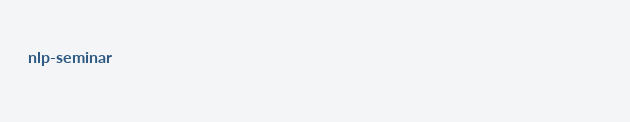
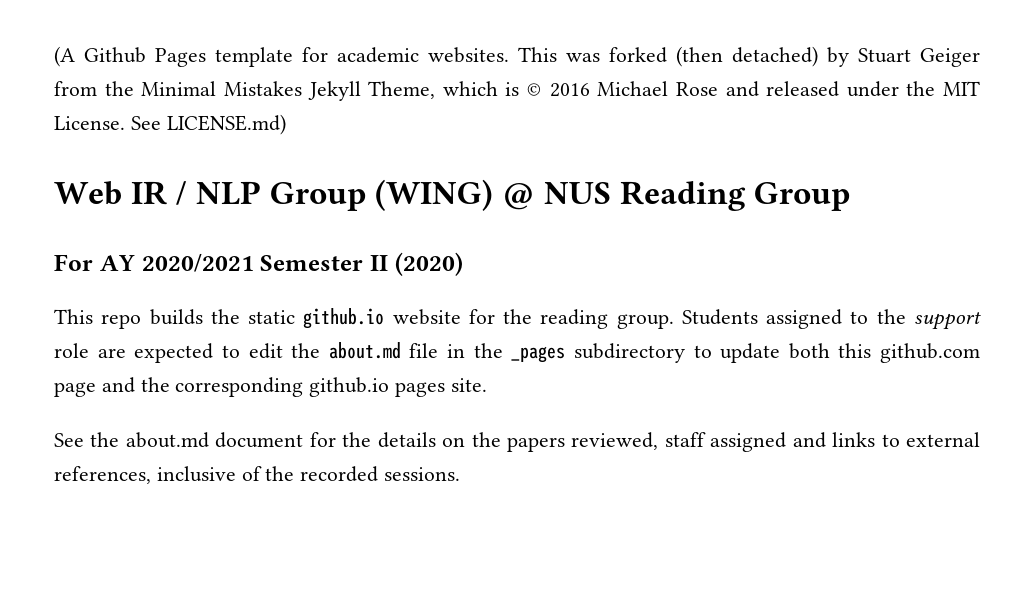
- nlp-seminar
+ (A Github Pages template for academic websites. This was forked (then detached) by Stuart Geiger from the Minimal Mistakes Jekyll Theme, which is © 2016 Michael Rose and released under the MIT License. See LICENSE.md)
+ Web IR / NLP Group (WING) @ NUS Reading Group
+ For AY 2020/2021 Semester II (2020)
+ This repo builds the static github.io website for the reading group. Students assigned to the support role are expected to edit the about.md file in the _pages subdirectory to update both this github.com page and the corresponding github.io pages site.
+ See the about.md document for the details on the papers reviewed, staff assigned and links to external references, inclusive of the recorded sessions.

